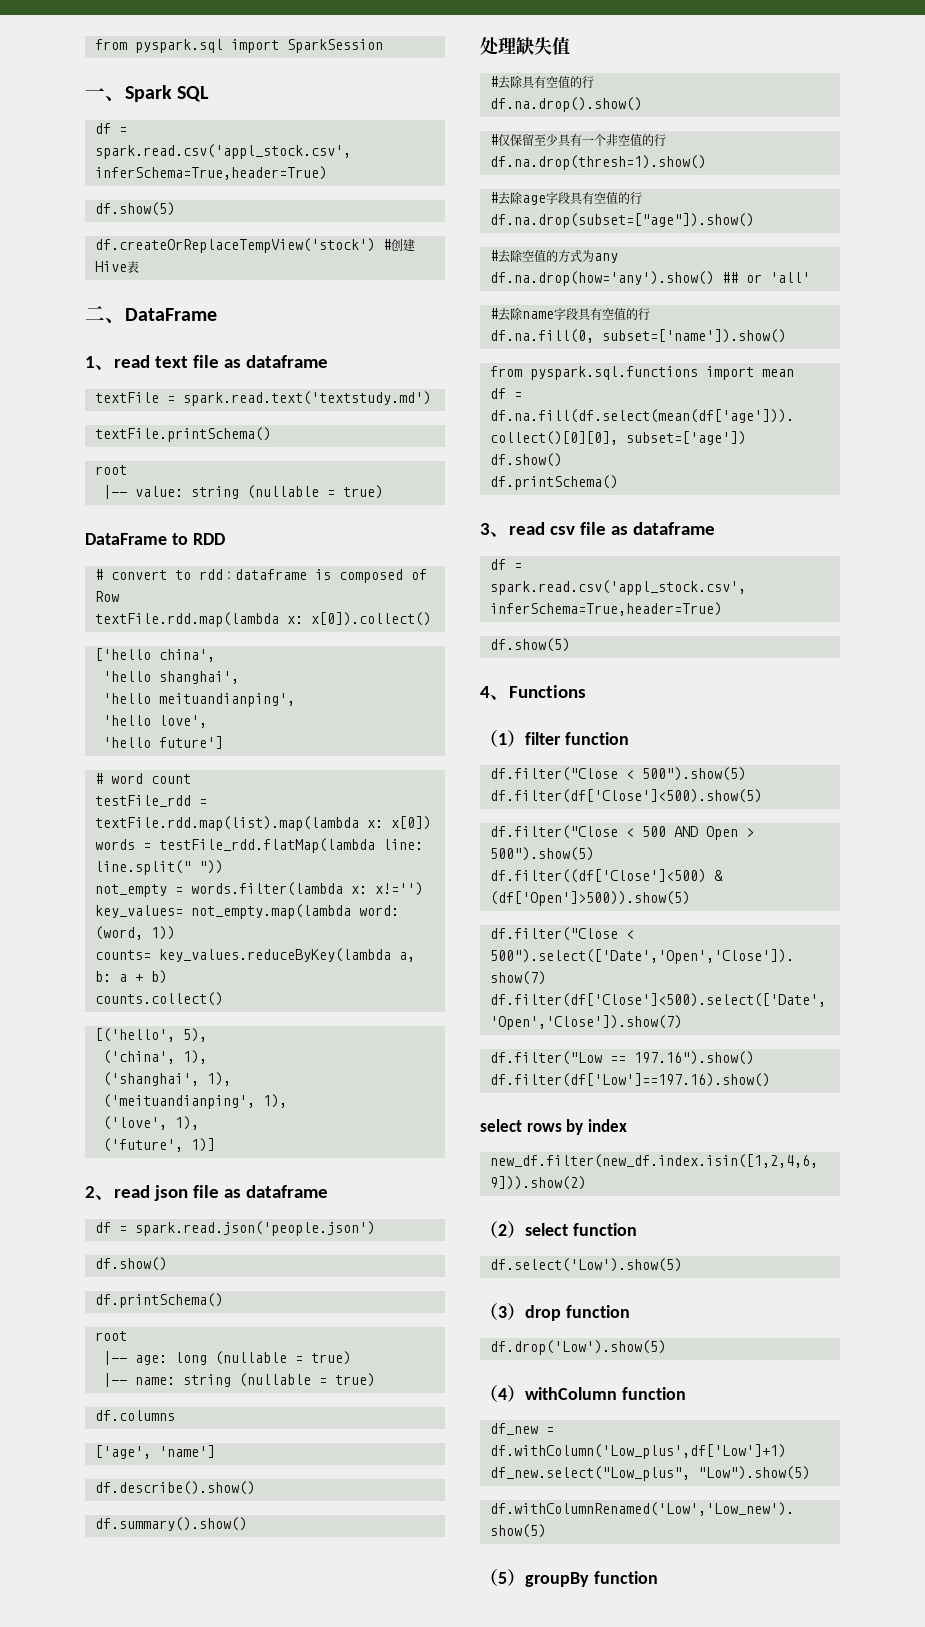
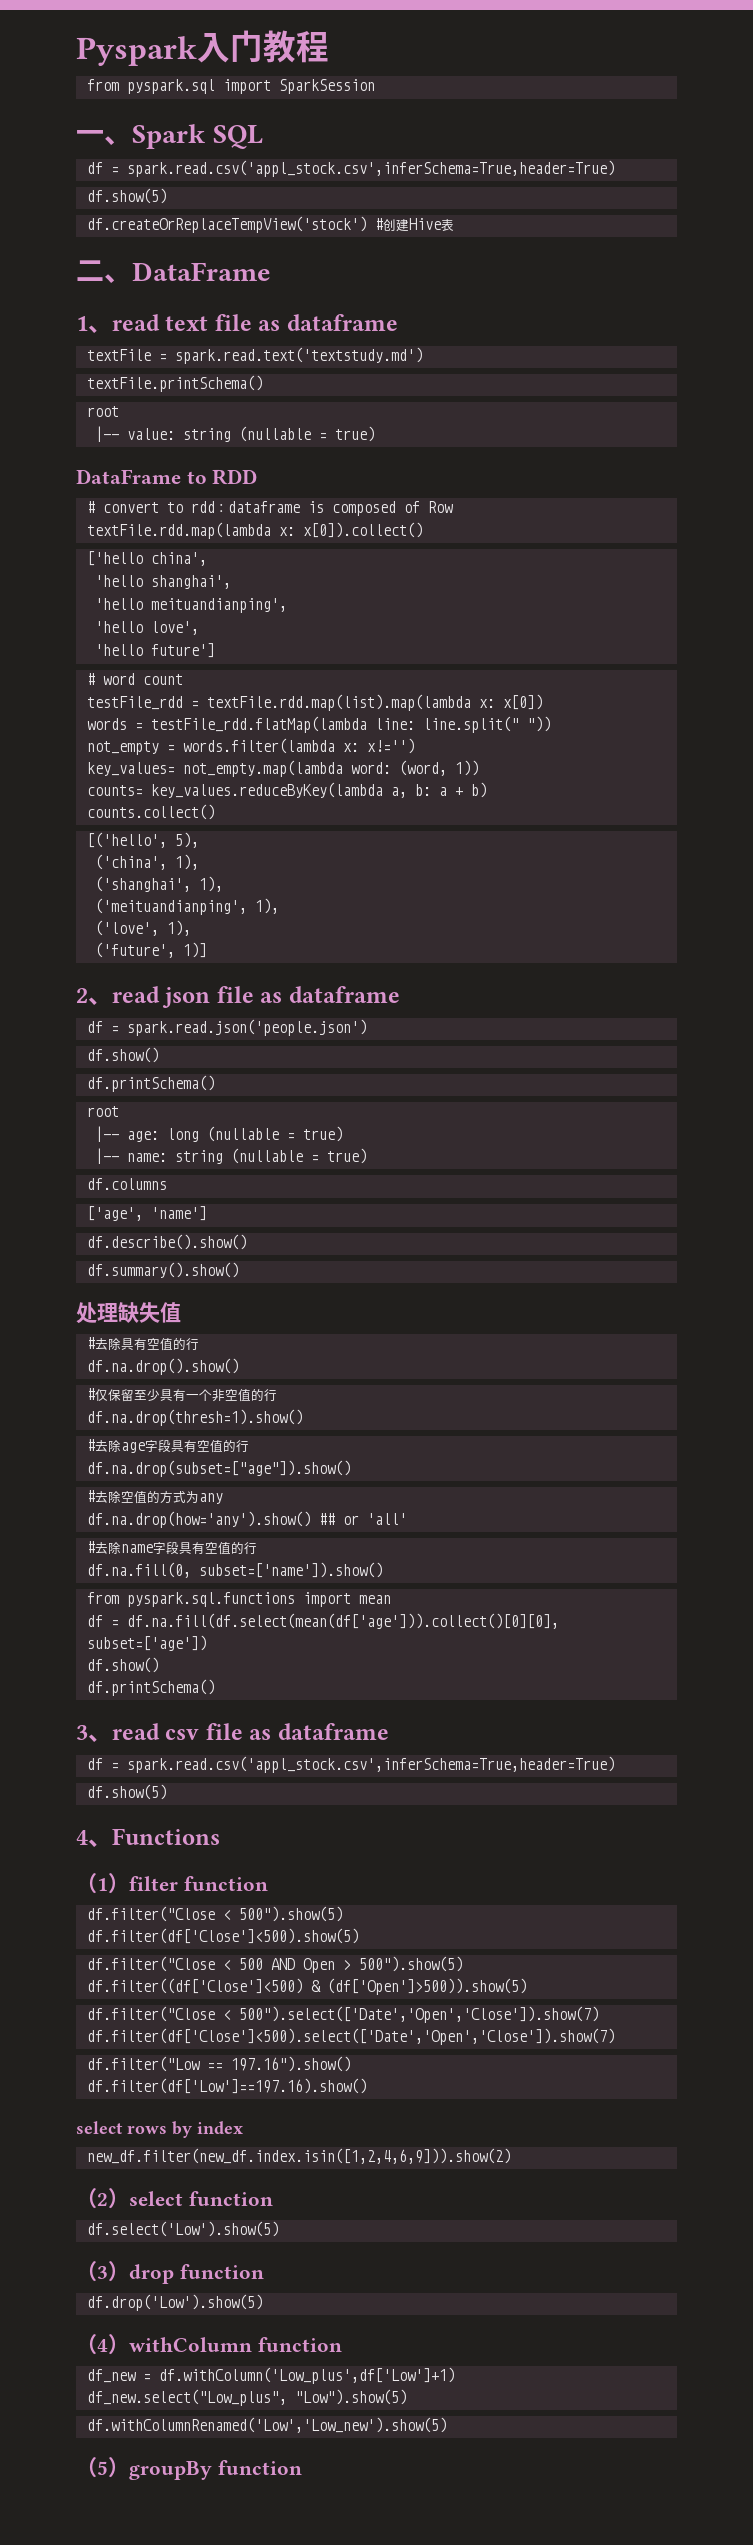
+ Pyspark入门教程

